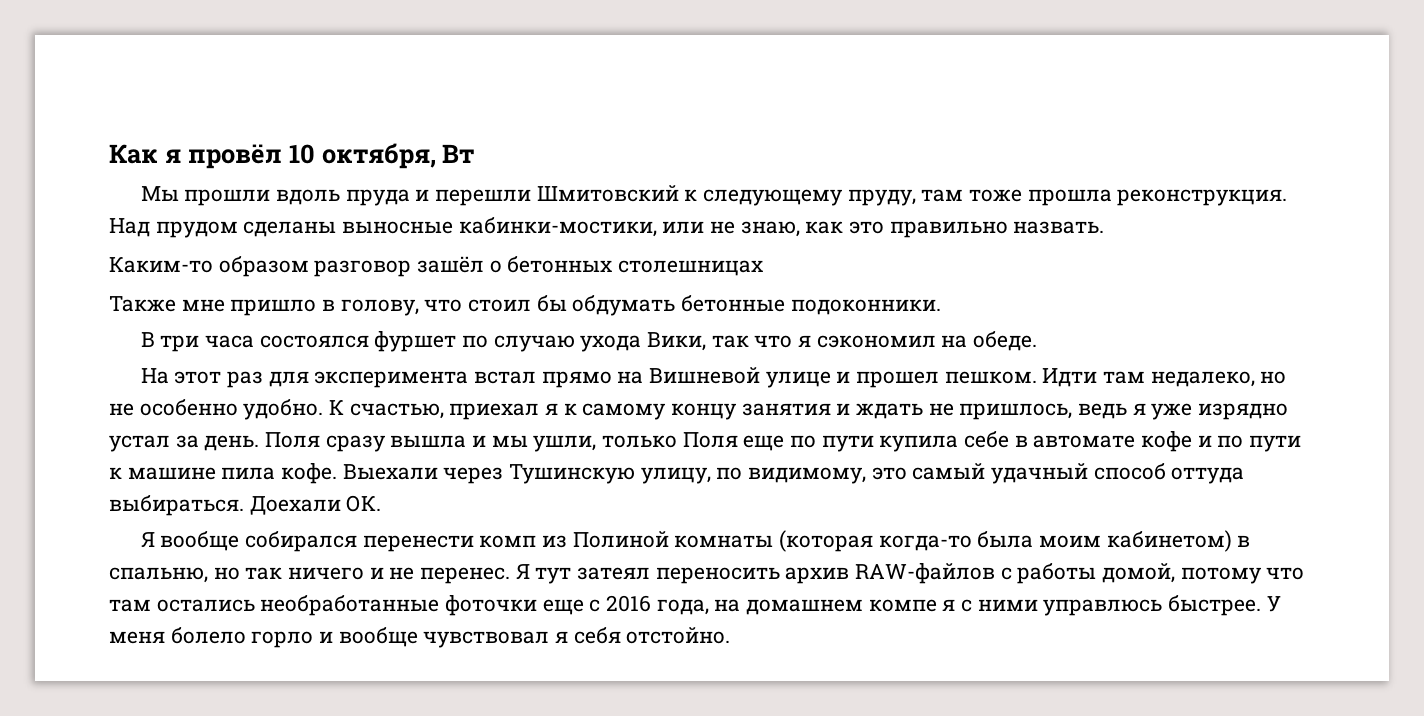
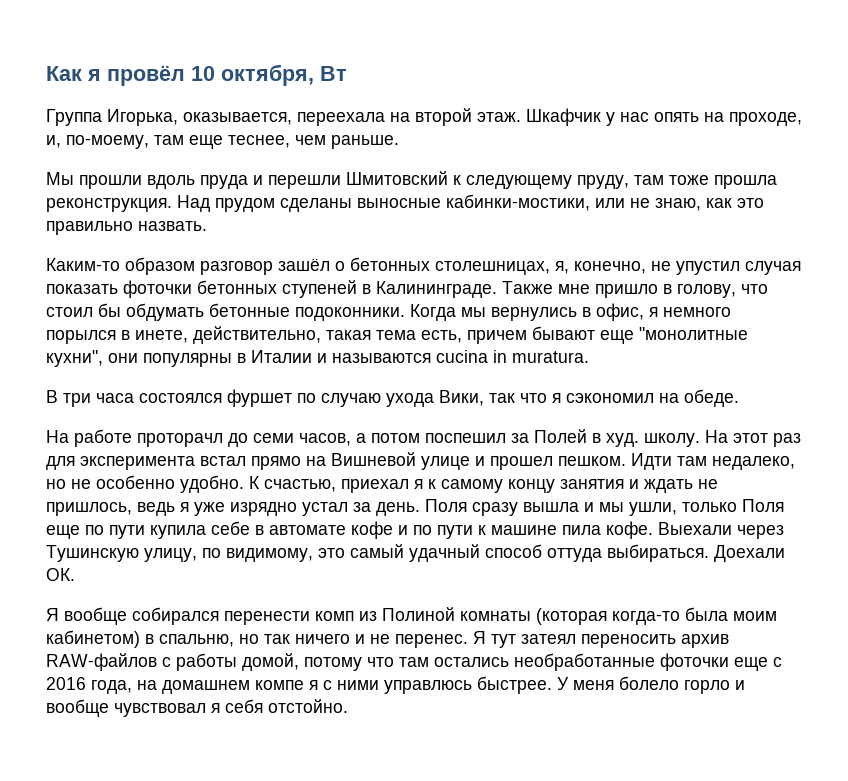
+ Группа Игорька, оказывается, переехала на второй этаж. Шкафчик у нас опять на проходе, и, по-моему, там еще теснее, чем раньше.
- Каким-то образом разговор зашёл о бетонных столешницах
- Также мне пришло в голову, что стоил бы обдумать бетонные подоконники.
+ Каким-то образом разговор зашёл о бетонных столешницах, я, конечно, не упустил случая показать фоточки бетонных ступеней в Калининграде. Также мне пришло в голову, что стоил бы обдумать бетонные подоконники. Когда мы вернулись в офис, я немного порылся в инете, действительно, такая тема есть, причем бывают еще "монолитные кухни", они популярны в Италии и называются cucina in muratura.
- На этот раз для эксперимента встал прямо на Вишневой улице и прошел пешком.
+ На работе проторачл до семи часов, а потом поспешил за Полей в худ. школу. На этот раз для эксперимента встал прямо на Вишневой улице и прошел пешком.

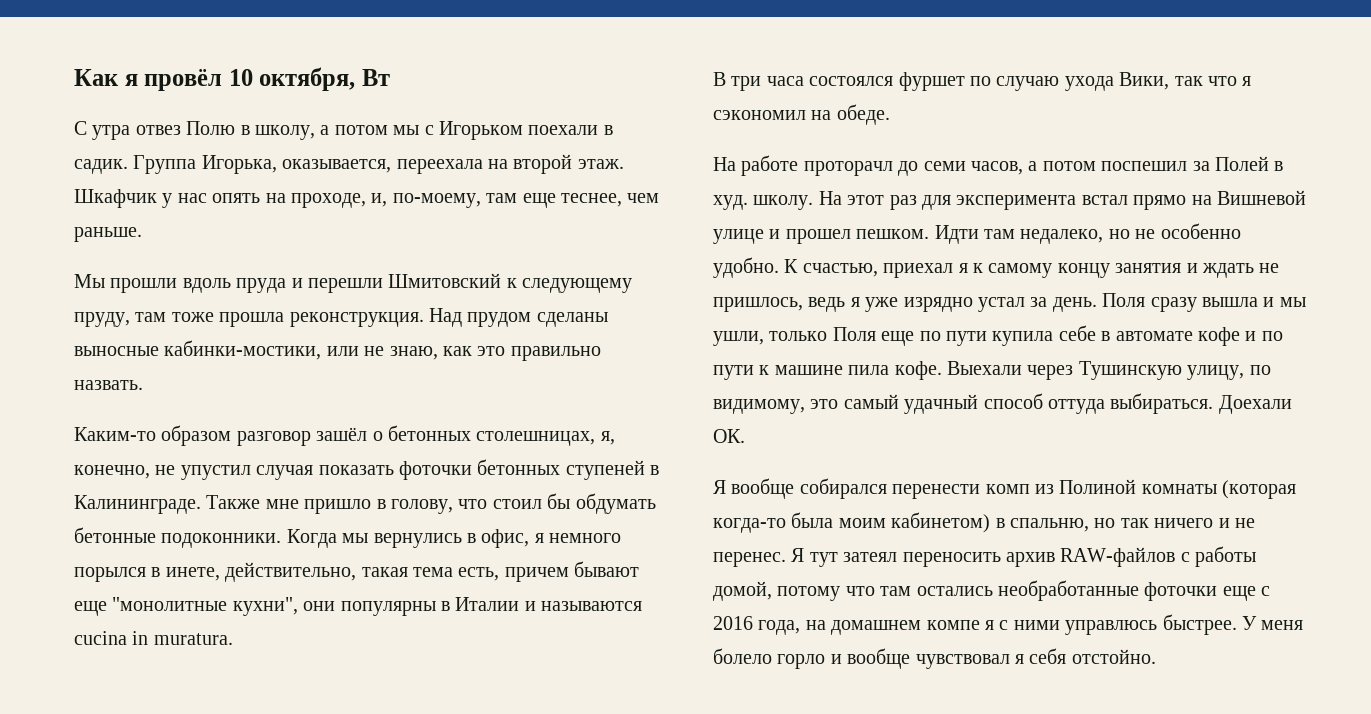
+ С утра отвез Полю в школу, а потом мы с Игорьком поехали в садик.

